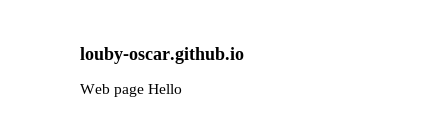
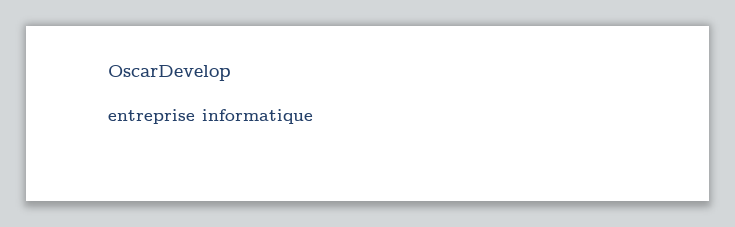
- louby-oscar.github.io
- Web page Hello
+ OscarDevelop
+ entreprise informatique

